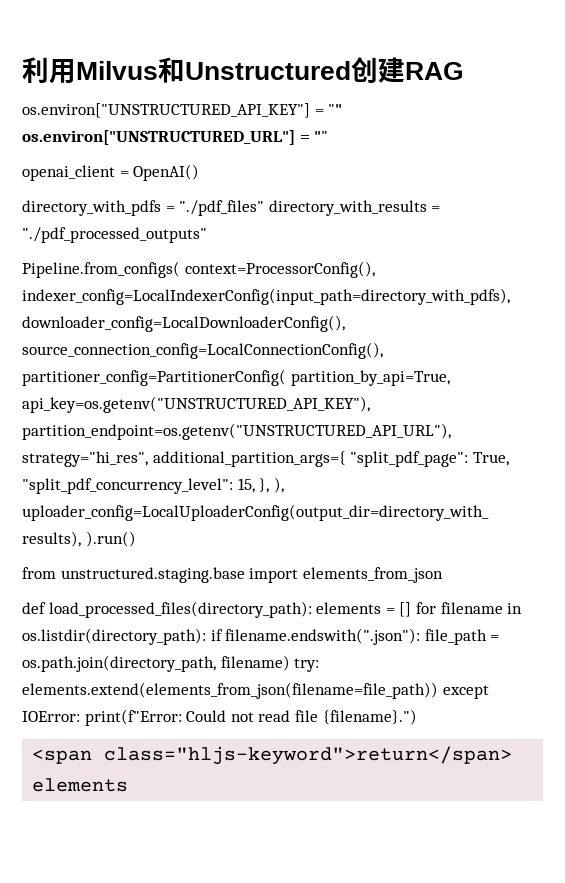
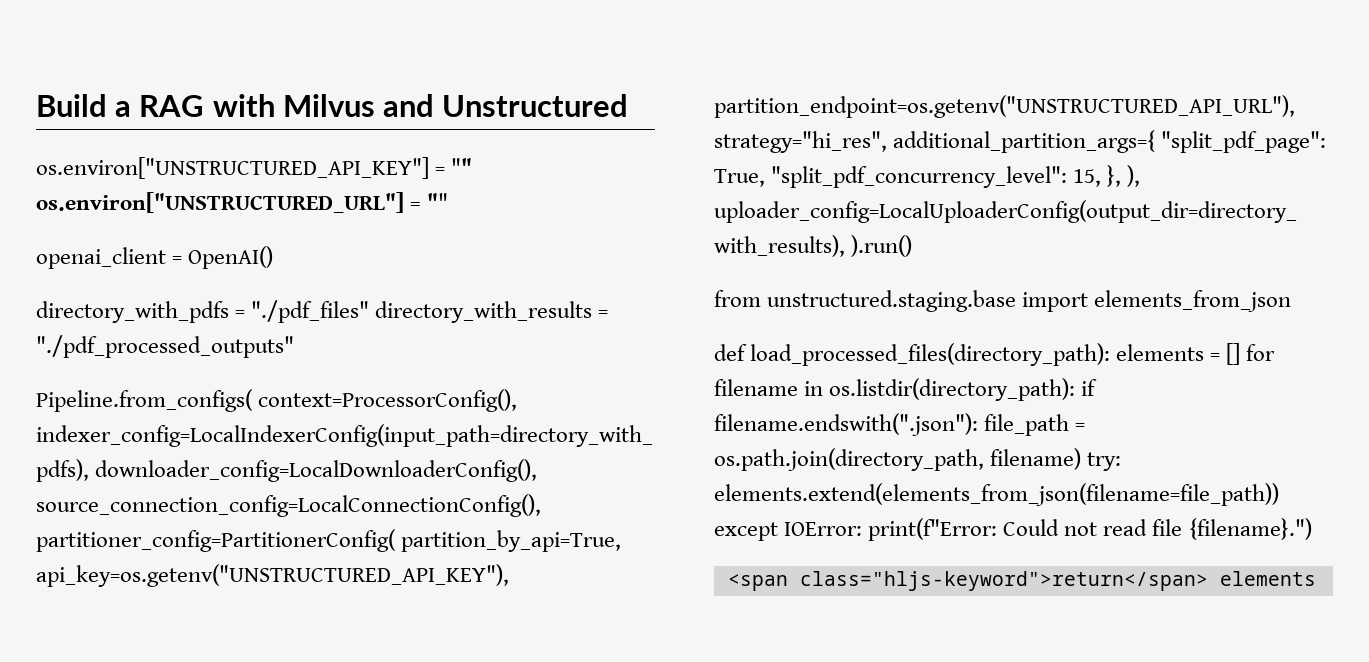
- 利用Milvus和Unstructured创建RAG
+ Build a RAG with Milvus and Unstructured

